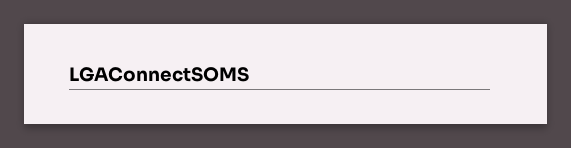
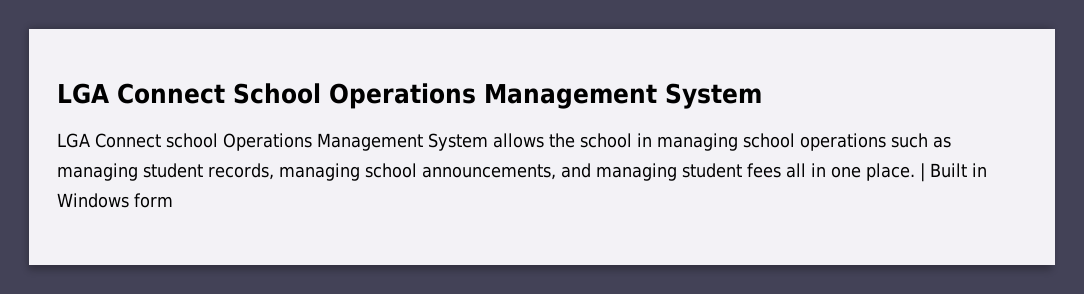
- LGAConnectSOMS
+ LGA Connect School Operations Management System
+ LGA Connect school Operations Management System allows the school in managing school operations such as managing student records, managing school announcements, and managing student fees all in one place. | Built in Windows form

